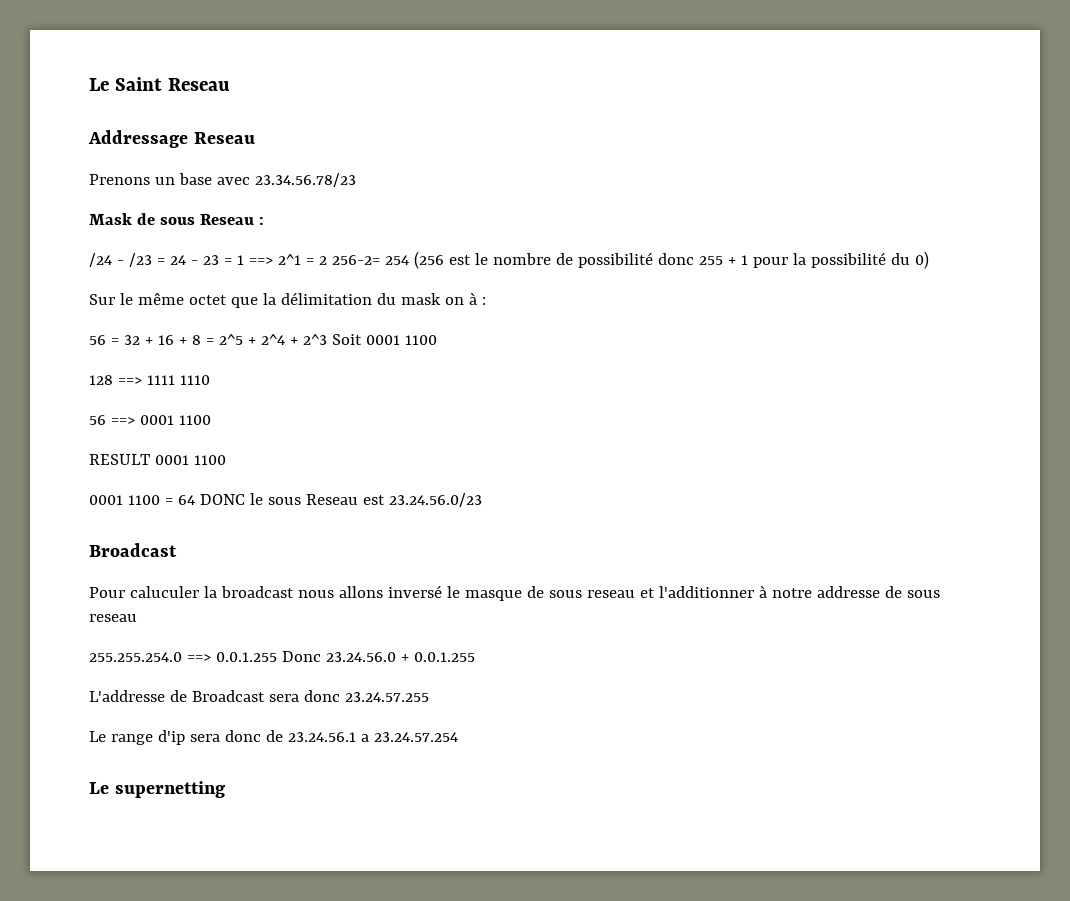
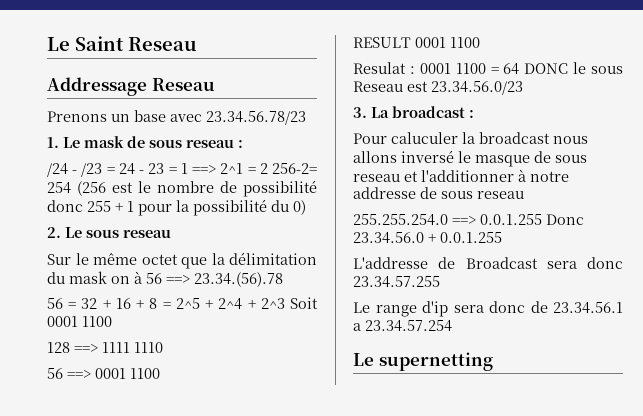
- Mask de sous Reseau :
+ 1. Le mask de sous reseau :
+ 2. Le sous reseau
- Sur le même octet que la délimitation du mask on à :
+ Sur le même octet que la délimitation du mask on à 56 ==> 23.34.(56).78
- 0001 1100 = 64 DONC le sous Reseau est 23.24.56.0/23
- Broadcast
+ Resulat : 0001 1100 = 64 DONC le sous Reseau est 23.34.56.0/23
+ 3. La broadcast :
- 255.255.254.0 ==> 0.0.1.255 Donc 23.24.56.0 + 0.0.1.255
+ 255.255.254.0 ==> 0.0.1.255 Donc 23.34.56.0 + 0.0.1.255
- L'addresse de Broadcast sera donc 23.24.57.255
+ L'addresse de Broadcast sera donc 23.34.57.255
- Le range d'ip sera donc de 23.24.56.1 a 23.24.57.254
+ Le range d'ip sera donc de 23.34.56.1 a 23.34.57.254

